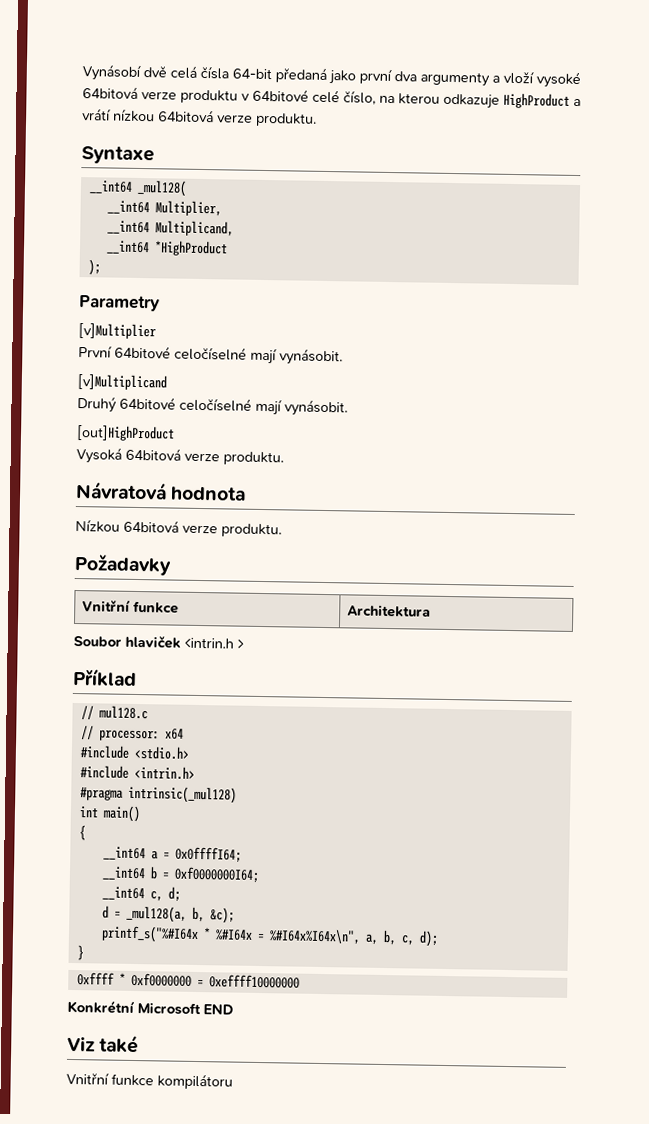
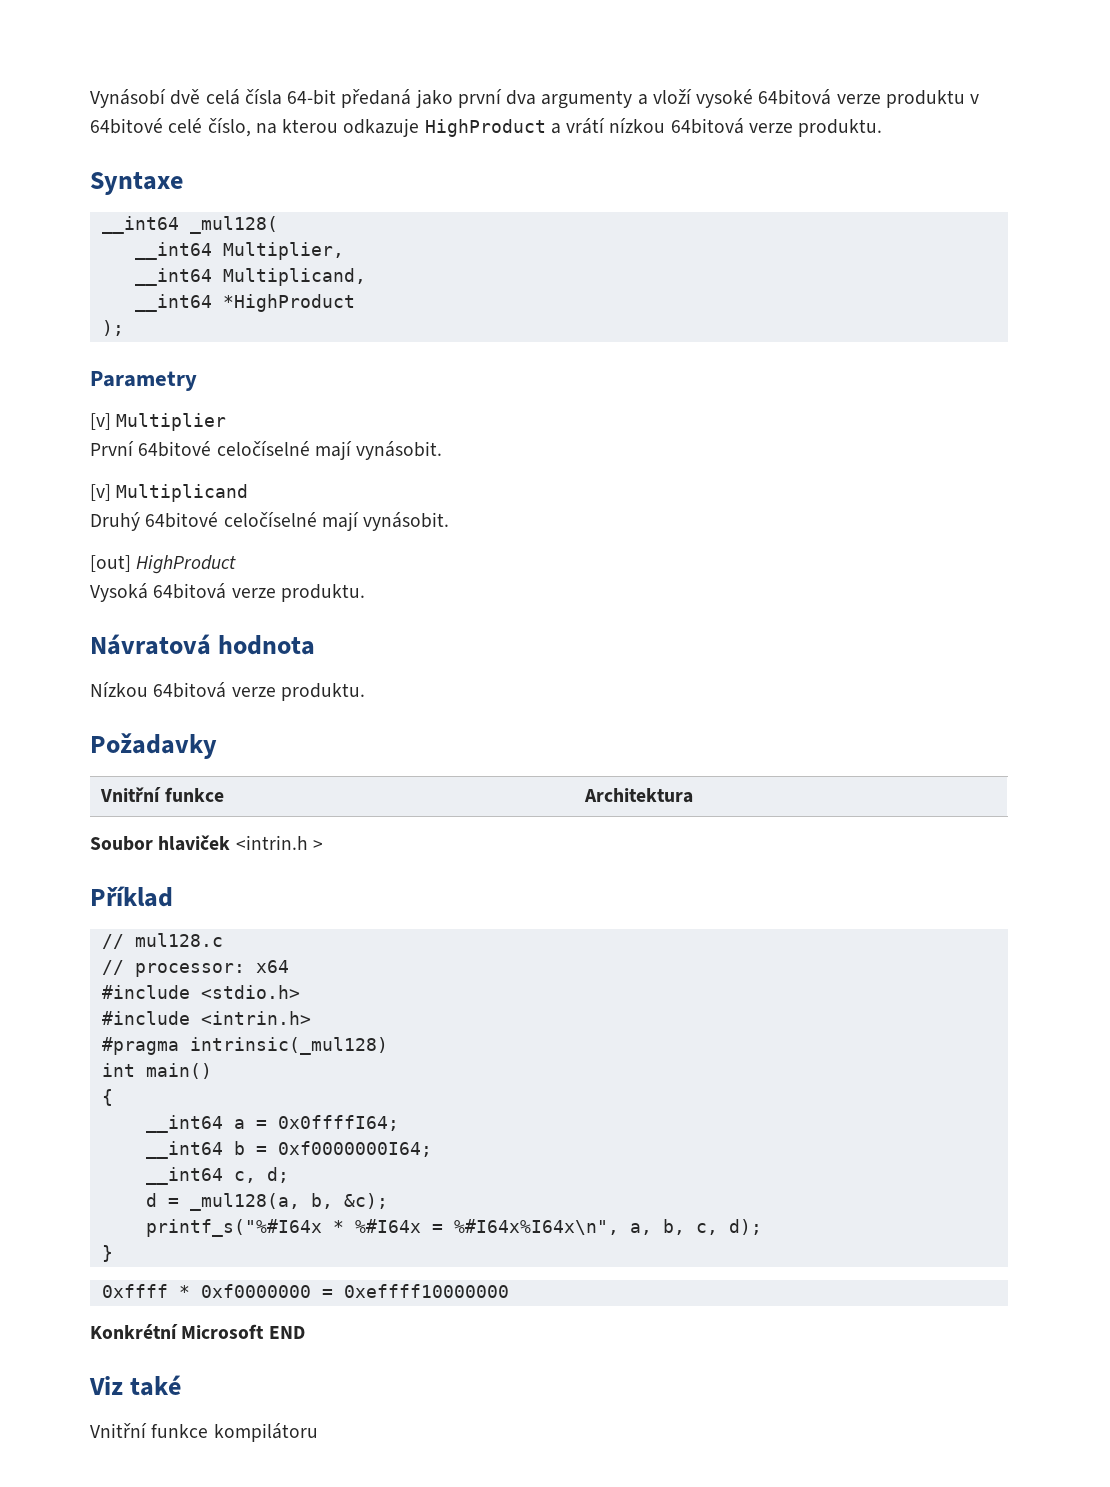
- [v]Multiplier
+ [v] Multiplier
- [v]Multiplicand
+ [v] Multiplicand
- [out]HighProduct
+ [out] HighProduct

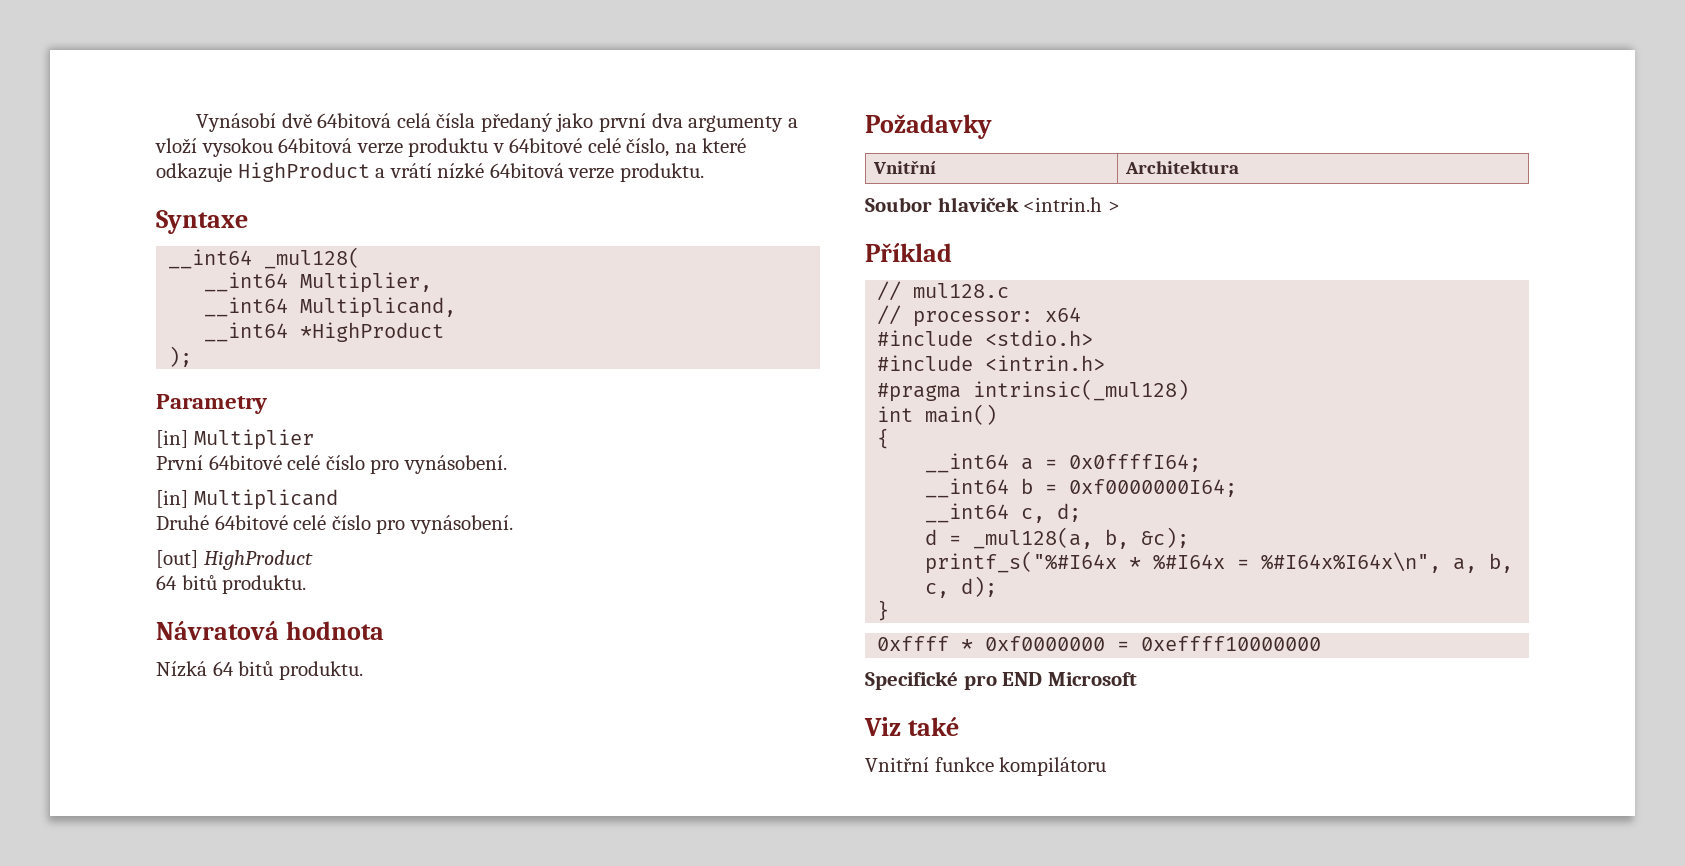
- Vynásobí dvě celá čísla 64-bit předaná jako první dva argumenty a vloží vysoké 64bitová verze produktu v 64bitové celé číslo, na kterou odkazuje HighProduct a vrátí nízkou 64bitová verze produktu.
+ Vynásobí dvě 64bitová celá čísla předaný jako první dva argumenty a vloží vysokou 64bitová verze produktu v 64bitové celé číslo, na které odkazuje HighProduct a vrátí nízké 64bitová verze produktu.
- [v] Multiplier
+ [in] Multiplier
- První 64bitové celočíselné mají vynásobit.
- [v] Multiplicand
- Druhý 64bitové celočíselné mají vynásobit.
+ První 64bitové celé číslo pro vynásobení.
+ [in] Multiplicand
+ Druhé 64bitové celé číslo pro vynásobení.
  [out] HighProduct
- Vysoká 64bitová verze produktu.
+ 64 bitů produktu.
- Nízkou 64bitová verze produktu.
+ Nízká 64 bitů produktu.
- Vnitřní funkce | Architektura
+ Vnitřní | Architektura
- Konkrétní Microsoft END
+ Specifické pro END Microsoft

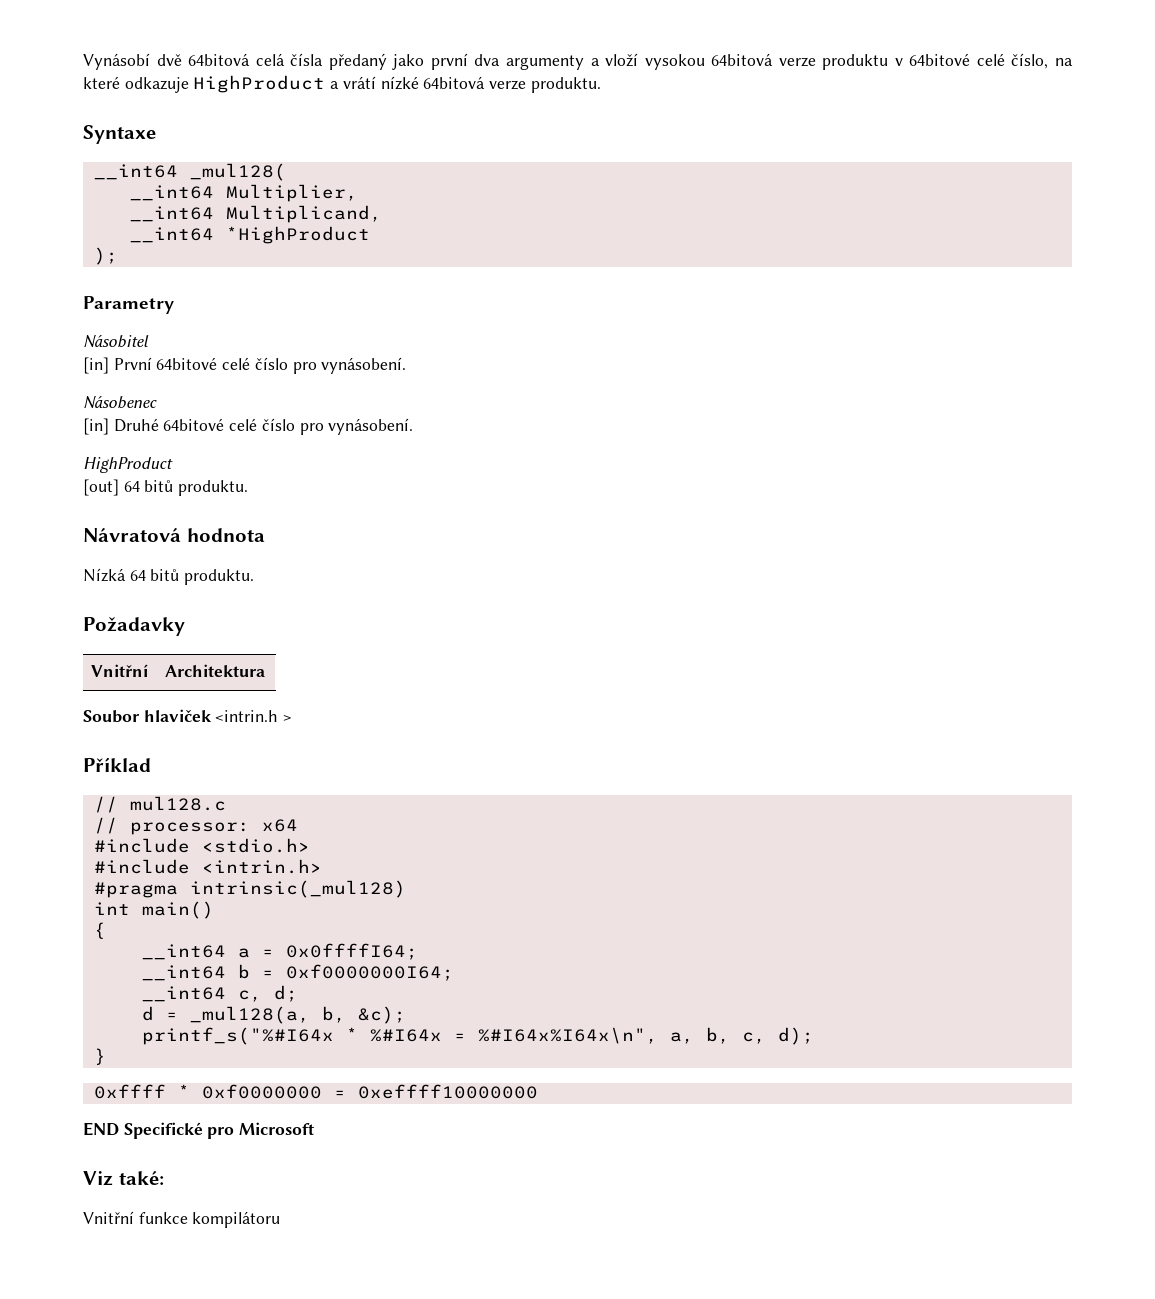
- [in] Multiplier
- První 64bitové celé číslo pro vynásobení.
+ Násobitel
+ [in] První 64bitové celé číslo pro vynásobení.
- [in] Multiplicand
- Druhé 64bitové celé číslo pro vynásobení.
- [out] HighProduct
- 64 bitů produktu.
+ Násobenec
+ [in] Druhé 64bitové celé číslo pro vynásobení.
+ HighProduct
+ [out] 64 bitů produktu.
- Specifické pro END Microsoft
+ END Specifické pro Microsoft
- Viz také
+ Viz také:

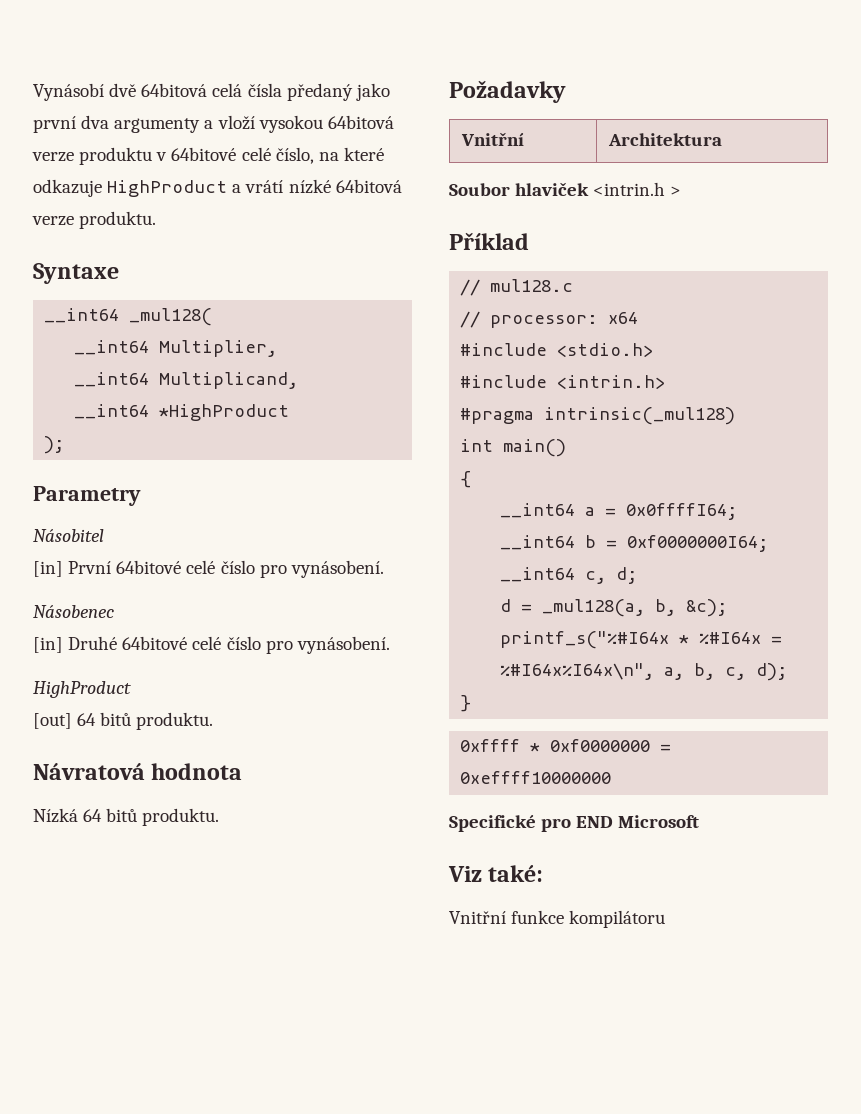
- END Specifické pro Microsoft
+ Specifické pro END Microsoft

